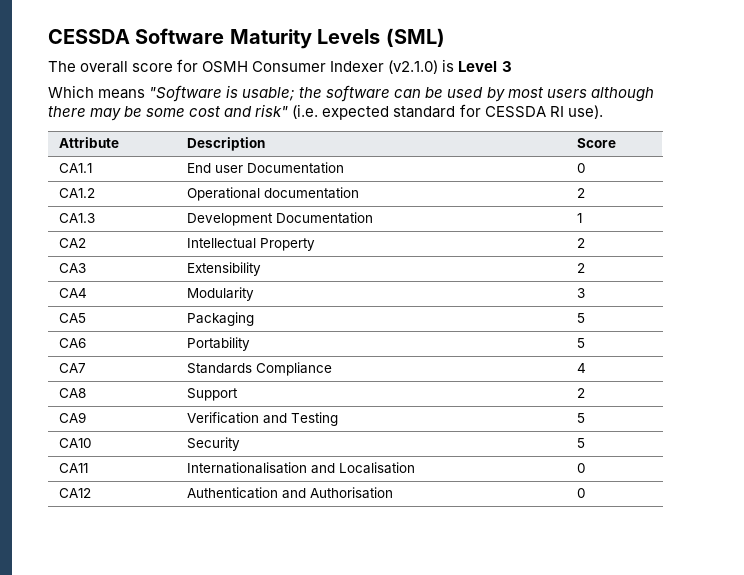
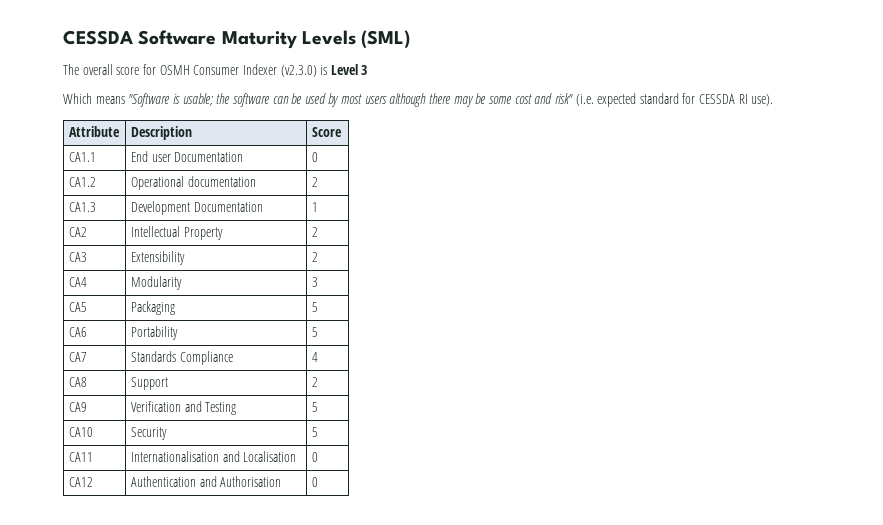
- The overall score for OSMH Consumer Indexer (v2.1.0) is Level 3
+ The overall score for OSMH Consumer Indexer (v2.3.0) is Level 3

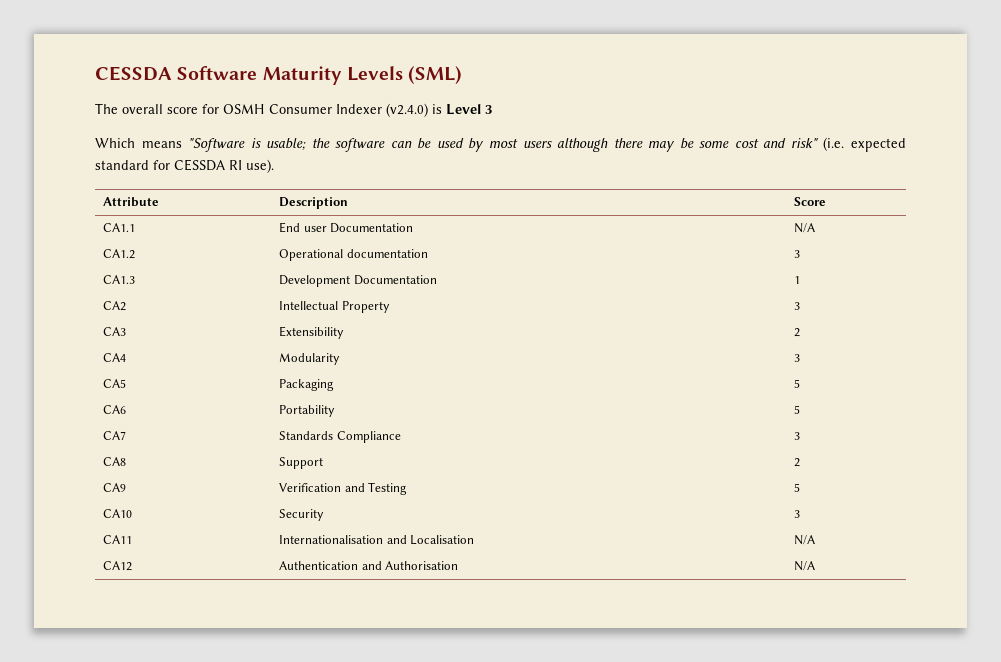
- The overall score for OSMH Consumer Indexer (v2.3.0) is Level 3
+ The overall score for OSMH Consumer Indexer (v2.4.0) is Level 3
- CA1.1 | End user Documentation | 0
+ CA1.1 | End user Documentation | N/A
- CA1.2 | Operational documentation | 2
+ CA1.2 | Operational documentation | 3
- CA2 | Intellectual Property | 2
+ CA2 | Intellectual Property | 3
- CA7 | Standards Compliance | 4
+ CA7 | Standards Compliance | 3
- CA10 | Security | 5
+ CA10 | Security | 3
- CA11 | Internationalisation and Localisation | 0
+ CA11 | Internationalisation and Localisation | N/A
- CA12 | Authentication and Authorisation | 0
+ CA12 | Authentication and Authorisation | N/A

